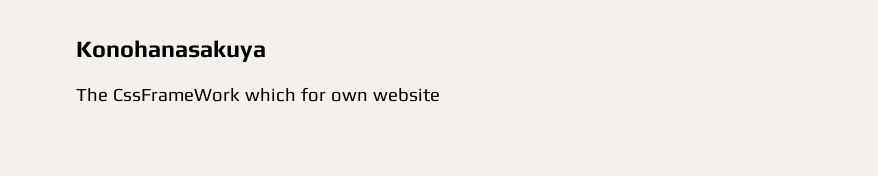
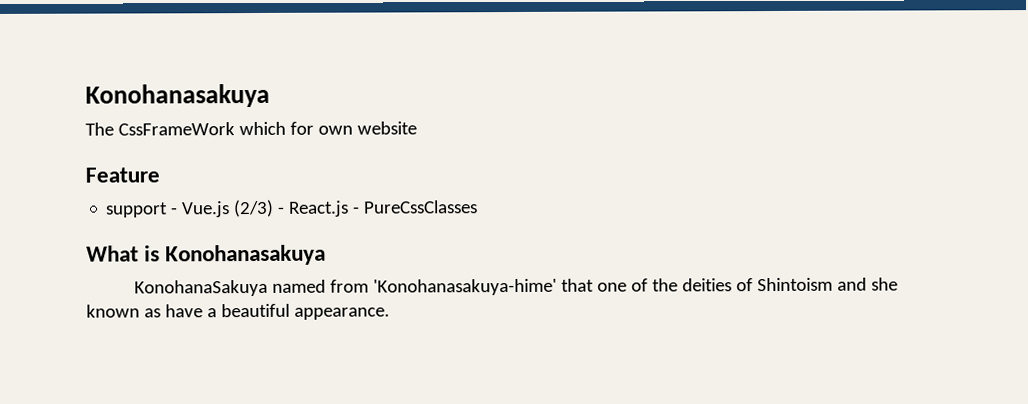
+ Feature
+ support - Vue.js (2/3) - React.js - PureCssClasses
+ What is Konohanasakuya
+ KonohanaSakuya named from 'Konohanasakuya-hime' that one of the deities of Shintoism and she known as have a beautiful appearance.

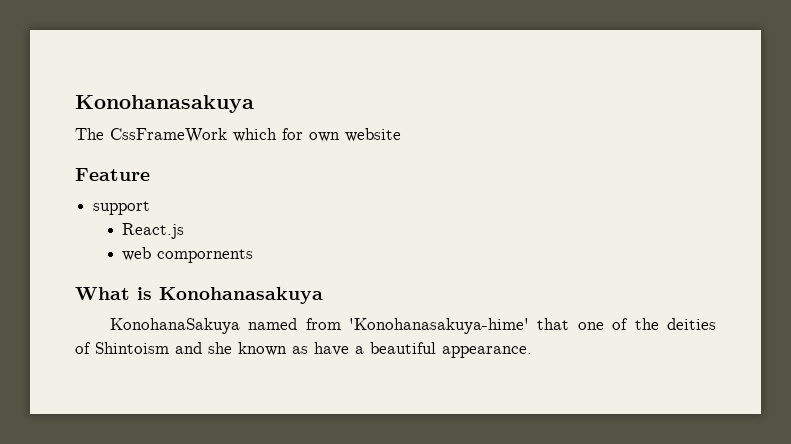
- support - Vue.js (2/3) - React.js - PureCssClasses
+ support
+ React.js
+ web compornents

